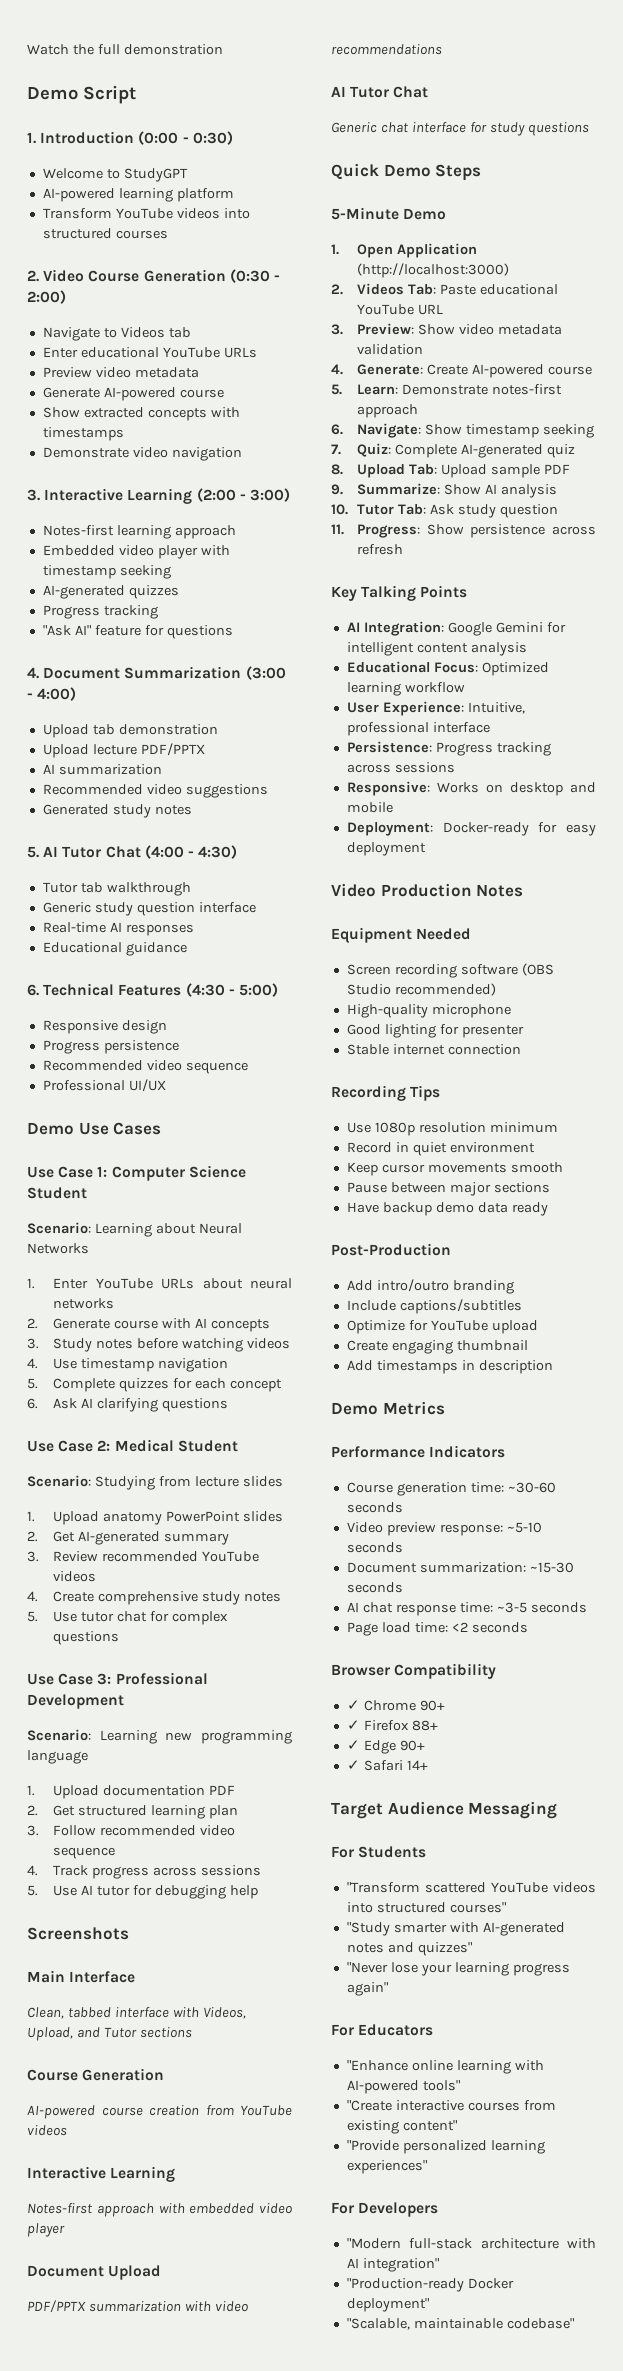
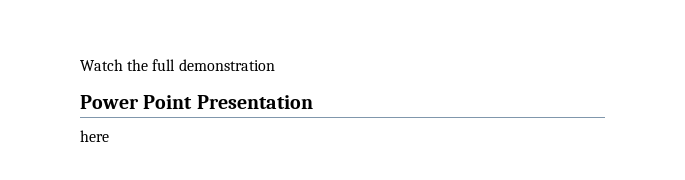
- Demo Script
- 1. Introduction (0:00 - 0:30)
- Welcome to StudyGPT
- AI-powered learning platform
- Transform YouTube videos into structured courses
- 2. Video Course Generation (0:30 - 2:00)
- Navigate to Videos tab
- Enter educational YouTube URLs
- Preview video metadata
- Generate AI-powered course
- Show extracted concepts with timestamps
- Demonstrate video navigation
- 3. Interactive Learning (2:00 - 3:00)
- Notes-first learning approach
- Embedded video player with timestamp seeking
- AI-generated quizzes
- Progress tracking
- "Ask AI" feature for questions
- 4. Document Summarization (3:00 - 4:00)
- Upload tab demonstration
- Upload lecture PDF/PPTX
- AI summarization
- Recommended video suggestions
- Generated study notes
- 5. AI Tutor Chat (4:00 - 4:30)
- Tutor tab walkthrough
- Generic study question interface
- Real-time AI responses
- Educational guidance
- 6. Technical Features (4:30 - 5:00)
- Responsive design
- Progress persistence
- Recommended video sequence
- Professional UI/UX
- Demo Use Cases
- Use Case 1: Computer Science Student
- Scenario: Learning about Neural Networks
- 1. Enter YouTube URLs about neural networks
- 2. Generate course with AI concepts
- 3. Study notes before watching videos
- 4. Use timestamp navigation
- 5. Complete quizzes for each concept
- 6. Ask AI clarifying questions
- Use Case 2: Medical Student
- Scenario: Studying from lecture slides
- 1. Upload anatomy PowerPoint slides
- 2. Get AI-generated summary
- 3. Review recommended YouTube videos
- 4. Create comprehensive study notes
- 5. Use tutor chat for complex questions
- Use Case 3: Professional Development
- Scenario: Learning new programming language
- 1. Upload documentation PDF
- 2. Get structured learning plan
- 3. Follow recommended video sequence
- 4. Track progress across sessions
- 5. Use AI tutor for debugging help
- Screenshots
- Main Interface
- Clean, tabbed interface with Videos, Upload, and Tutor sections
- Course Generation
- AI-powered course creation from YouTube videos
- Interactive Learning
- Notes-first approach with embedded video player
- Document Upload
- PDF/PPTX summarization with video recommendations
- AI Tutor Chat
- Generic chat interface for study questions
- Quick Demo Steps
- 5-Minute Demo
- 1. Open Application (http://localhost:3000)
- 2. Videos Tab: Paste educational YouTube URL
- 3. Preview: Show video metadata validation
- 4. Generate: Create AI-powered course
- 5. Learn: Demonstrate notes-first approach
- 6. Navigate: Show timestamp seeking
- 7. Quiz: Complete AI-generated quiz
- 8. Upload Tab: Upload sample PDF
- 9. Summarize: Show AI analysis
- 10. Tutor Tab: Ask study question
- 11. Progress: Show persistence across refresh
- Key Talking Points
- AI Integration: Google Gemini for intelligent content analysis
- Educational Focus: Optimized learning workflow
- User Experience: Intuitive, professional interface
- Persistence: Progress tracking across sessions
- Responsive: Works on desktop and mobile
- Deployment: Docker-ready for easy deployment
- Video Production Notes
- Equipment Needed
- Screen recording software (OBS Studio recommended)
- High-quality microphone
- Good lighting for presenter
- Stable internet connection
- Recording Tips
- Use 1080p resolution minimum
- Record in quiet environment
- Keep cursor movements smooth
- Pause between major sections
- Have backup demo data ready
- Post-Production
- Add intro/outro branding
- Include captions/subtitles
- Optimize for YouTube upload
- Create engaging thumbnail
- Add timestamps in description
- Demo Metrics
- Performance Indicators
- Course generation time: ~30-60 seconds
- Video preview response: ~5-10 seconds
- Document summarization: ~15-30 seconds
- AI chat response time: ~3-5 seconds
- Page load time: <2 seconds
- Browser Compatibility
- ✓ Chrome 90+
- ✓ Firefox 88+
- ✓ Edge 90+
- ✓ Safari 14+
- Target Audience Messaging
- For Students
- "Transform scattered YouTube videos into structured courses"
- "Study smarter with AI-generated notes and quizzes"
- "Never lose your learning progress again"
- For Educators
- "Enhance online learning with AI-powered tools"
- "Create interactive courses from existing content"
- "Provide personalized learning experiences"
- For Developers
- "Modern full-stack architecture with AI integration"
- "Production-ready Docker deployment"
- "Scalable, maintainable codebase"
+ Power Point Presentation
+ here

